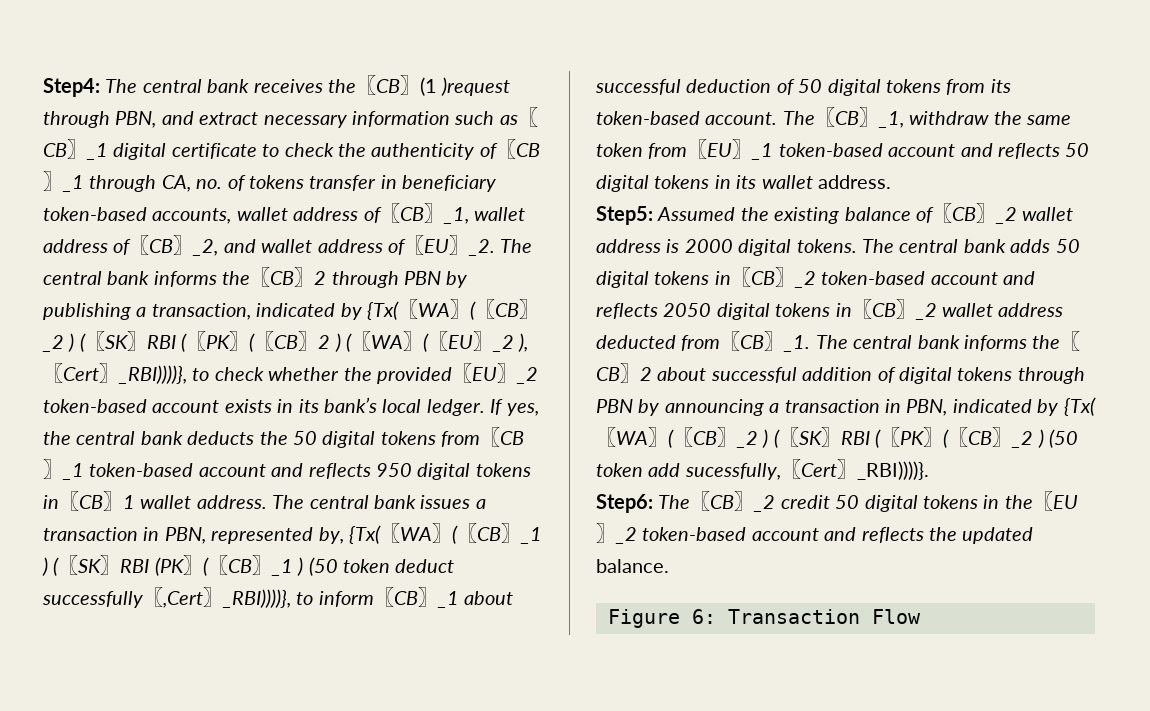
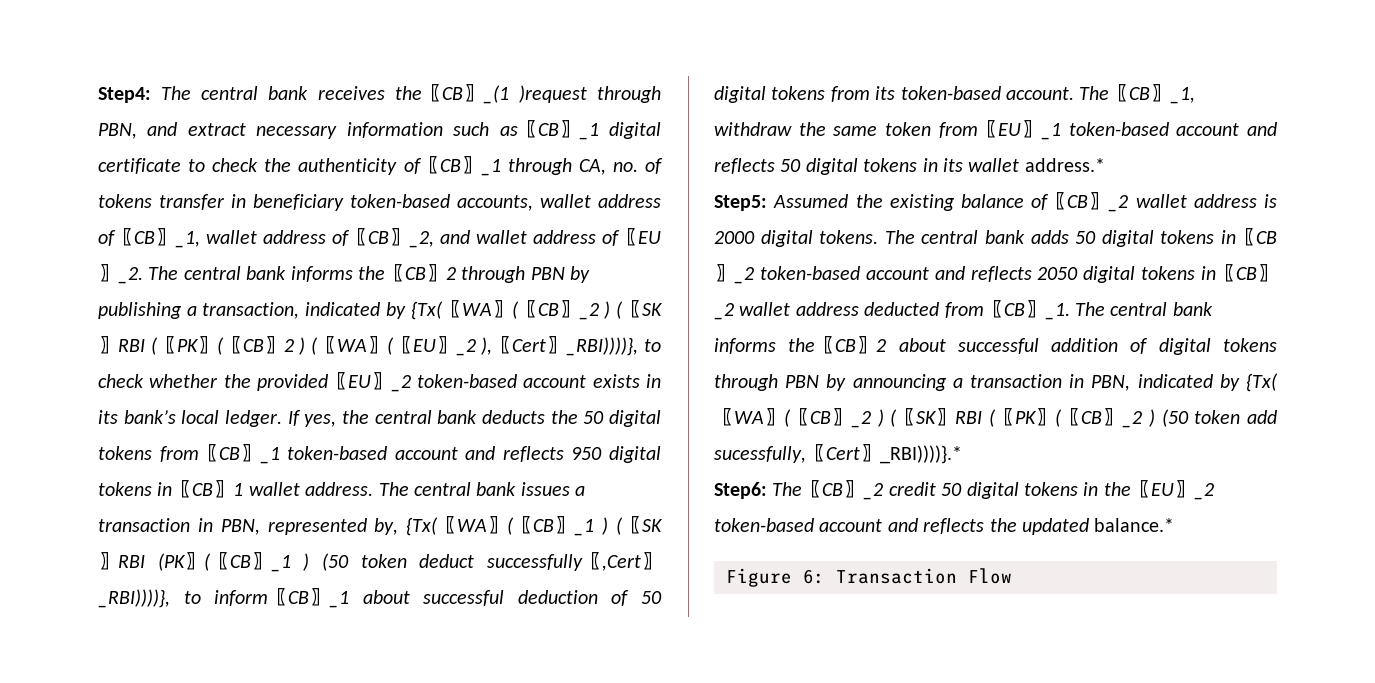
- Step4: The central bank receives the〖CB〗(1 )request through PBN, and extract necessary information such as〖CB〗_1 digital certificate to check the authenticity of〖CB〗_1 through CA, no. of tokens transfer in beneficiary token-based accounts, wallet address of〖CB〗_1, wallet address of〖CB〗_2, and wallet address of〖EU〗_2.
+ Step4: The central bank receives the〖CB〗_(1 )request through PBN, and extract necessary information such as〖CB〗_1 digital certificate to check the authenticity of〖CB〗_1 through CA, no. of tokens transfer in beneficiary token-based accounts, wallet address of〖CB〗_1, wallet address of〖CB〗_2, and wallet address of〖EU〗_2.
- The〖CB〗_1, withdraw the same token from〖EU〗_1 token-based account and reflects 50 digital tokens in its wallet address.
+ The〖CB〗_1, withdraw the same token from〖EU〗_1 token-based account and reflects 50 digital tokens in its wallet address.*
- The central bank informs the〖CB〗2 about successful addition of digital tokens through PBN by announcing a transaction in PBN, indicated by {Tx(〖WA〗(〖CB〗_2 ) (〖SK〗RBI (〖PK〗(〖CB〗_2 ) (50 token add sucessfully,〖Cert〗_RBI))))}.
+ The central bank informs the〖CB〗2 about successful addition of digital tokens through PBN by announcing a transaction in PBN, indicated by {Tx(〖WA〗(〖CB〗_2 ) (〖SK〗RBI (〖PK〗(〖CB〗_2 ) (50 token add sucessfully,〖Cert〗_RBI))))}.*
- Step6: The〖CB〗_2 credit 50 digital tokens in the〖EU〗_2 token-based account and reflects the updated balance.
+ Step6: The〖CB〗_2 credit 50 digital tokens in the〖EU〗_2 token-based account and reflects the updated balance.*

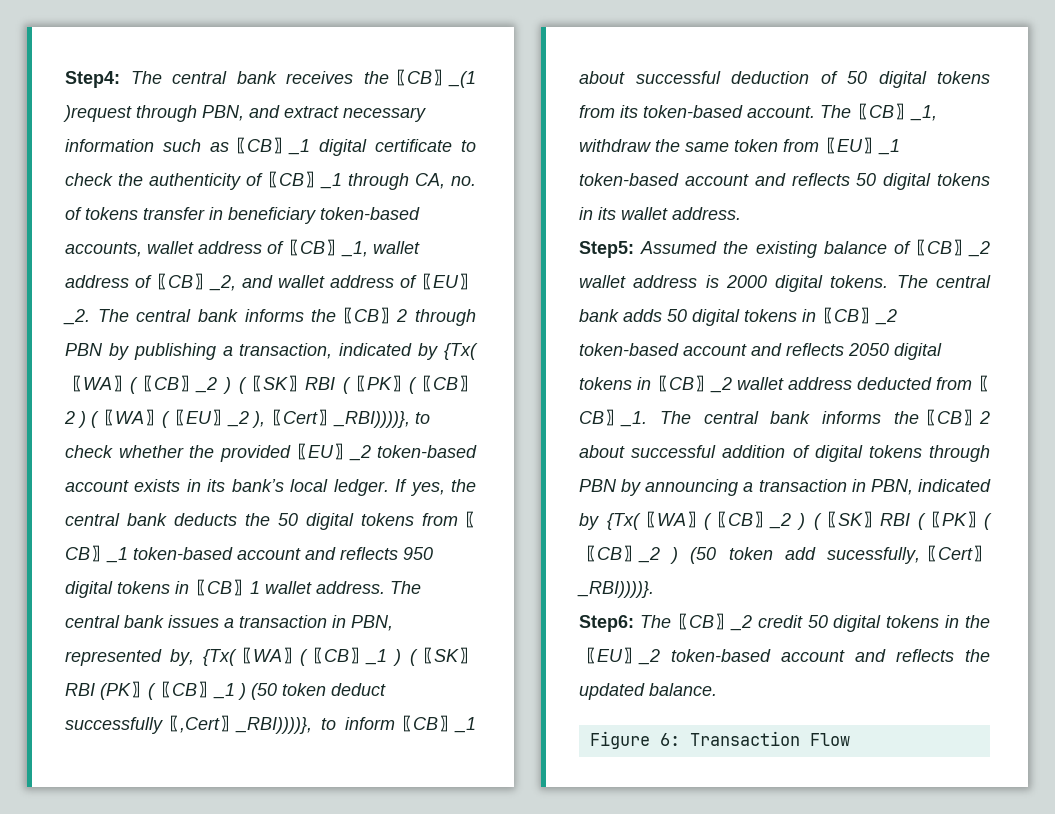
- The〖CB〗_1, withdraw the same token from〖EU〗_1 token-based account and reflects 50 digital tokens in its wallet address.*
+ The〖CB〗_1, withdraw the same token from〖EU〗_1 token-based account and reflects 50 digital tokens in its wallet address.
- The central bank informs the〖CB〗2 about successful addition of digital tokens through PBN by announcing a transaction in PBN, indicated by {Tx(〖WA〗(〖CB〗_2 ) (〖SK〗RBI (〖PK〗(〖CB〗_2 ) (50 token add sucessfully,〖Cert〗_RBI))))}.*
+ The central bank informs the〖CB〗2 about successful addition of digital tokens through PBN by announcing a transaction in PBN, indicated by {Tx(〖WA〗(〖CB〗_2 ) (〖SK〗RBI (〖PK〗(〖CB〗_2 ) (50 token add sucessfully,〖Cert〗_RBI))))}.
- Step6: The〖CB〗_2 credit 50 digital tokens in the〖EU〗_2 token-based account and reflects the updated balance.*
+ Step6: The〖CB〗_2 credit 50 digital tokens in the〖EU〗_2 token-based account and reflects the updated balance.

